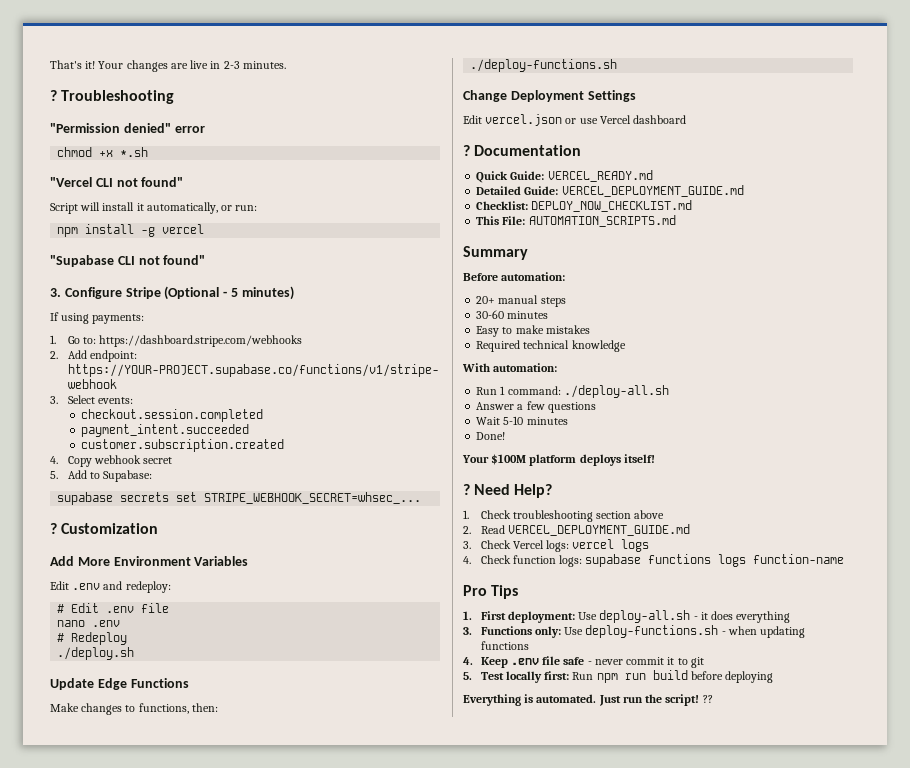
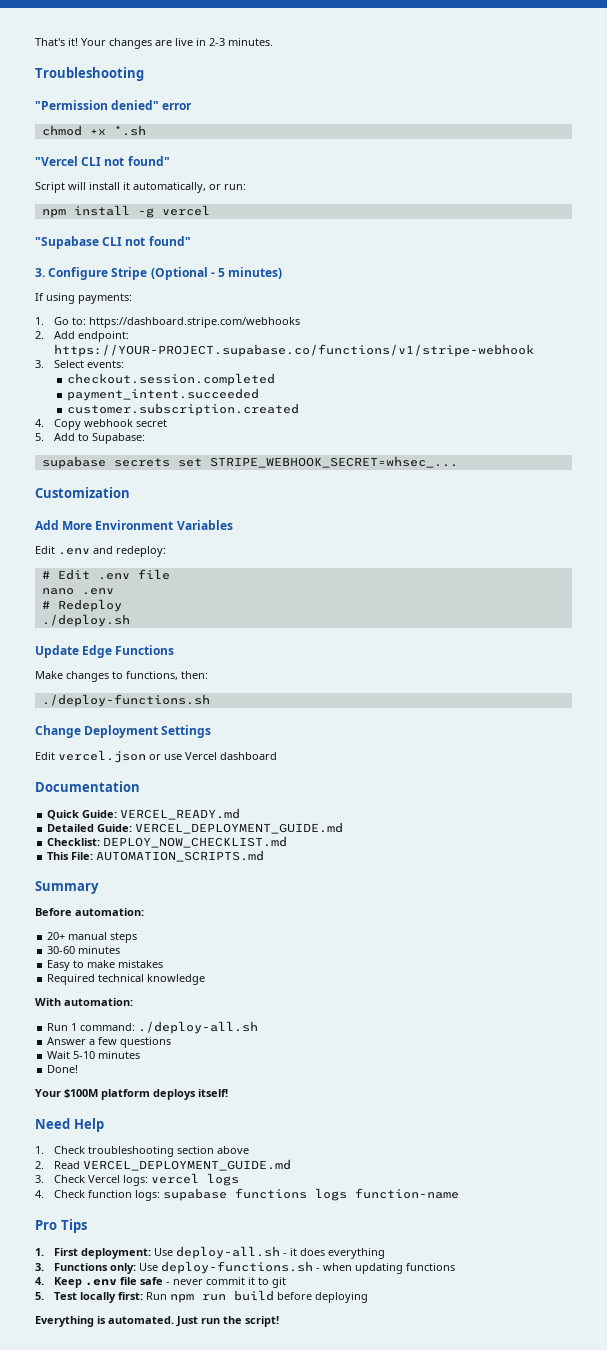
  Your changes are live in 2-3 minutes.
- ? Troubleshooting
+ Troubleshooting
  supabase secrets set STRIPE_WEBHOOK_SECRET=whsec_...
- ? Customization
+ Customization
  Edit vercel.json or use Vercel dashboard
- ? Documentation
+ Documentation
- ? Need Help?
+ Need Help
- ??

